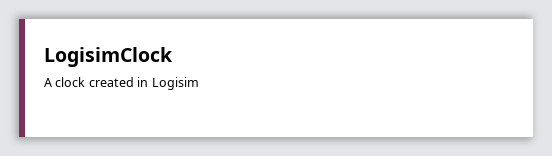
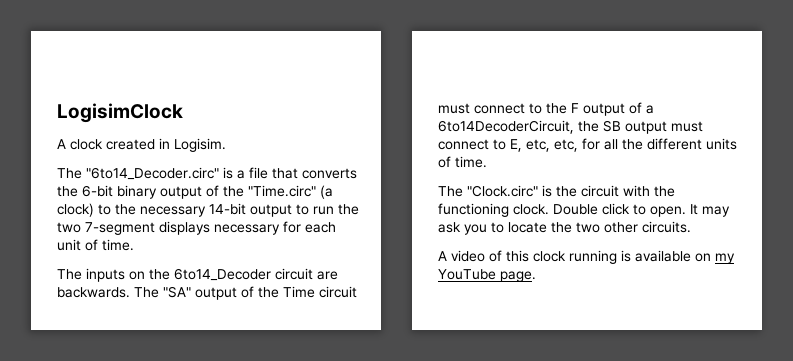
- A clock created in Logisim
+ A clock created in Logisim.
+ The "6to14_Decoder.circ" is a file that converts the 6-bit binary output of the "Time.circ" (a clock) to the necessary 14-bit output to run the two 7-segment displays necessary for each unit of time.
+ The inputs on the 6to14_Decoder circuit are backwards. The "SA" output of the Time circuit must connect to the F output of a 6to14DecoderCircuit, the SB output must connect to E, etc, etc, for all the different units of time.
+ The "Clock.circ" is the circuit with the functioning clock. Double click to open. It may ask you to locate the two other circuits.
+ A video of this clock running is available on my YouTube page.

